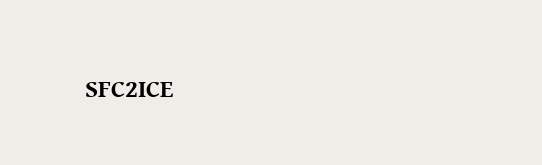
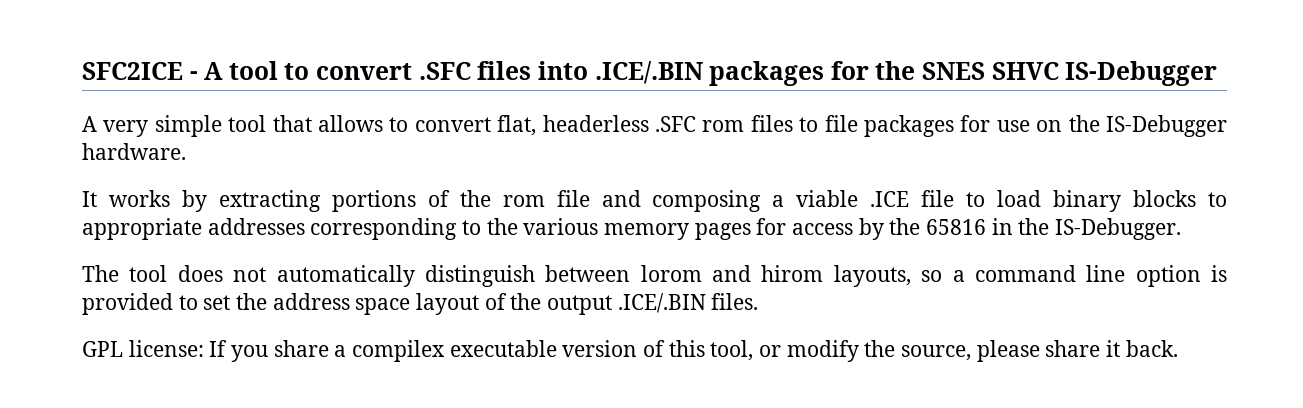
- SFC2ICE
+ SFC2ICE - A tool to convert .SFC files into .ICE/.BIN packages for the SNES SHVC IS-Debugger
+ A very simple tool that allows to convert flat, headerless .SFC rom files to file packages for use on the IS-Debugger hardware.
+ It works by extracting portions of the rom file and composing a viable .ICE file to load binary blocks to appropriate addresses corresponding to the various memory pages for access by the 65816 in the IS-Debugger.
+ The tool does not automatically distinguish between lorom and hirom layouts, so a command line option is provided to set the address space layout of the output .ICE/.BIN files.
+ GPL license: If you share a compilex executable version of this tool, or modify the source, please share it back.

